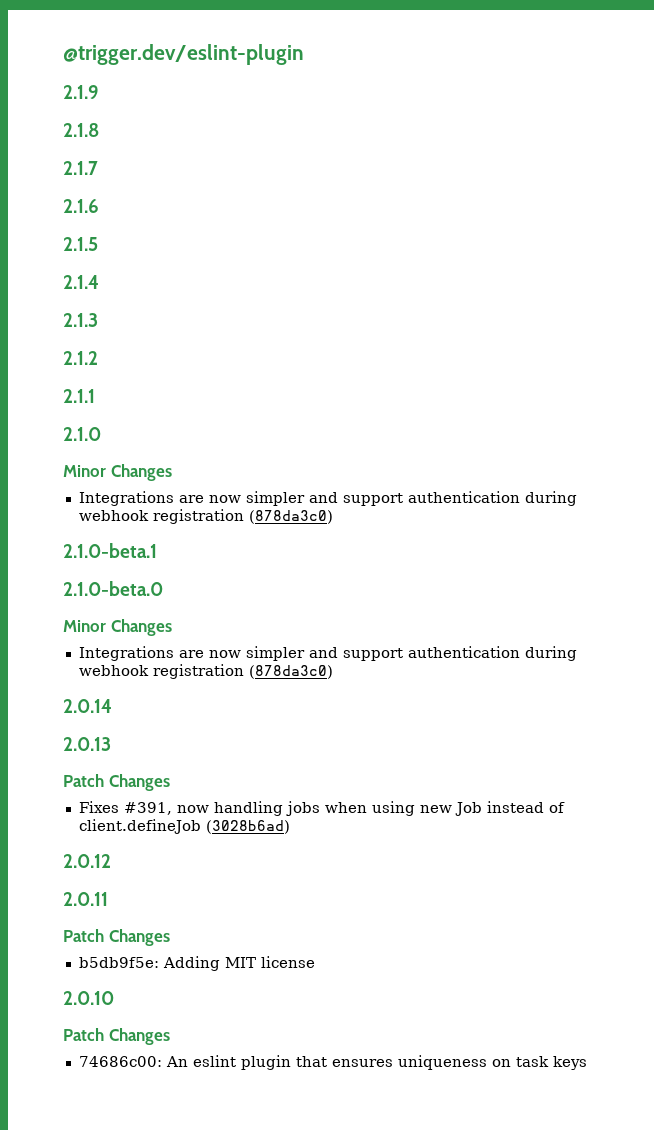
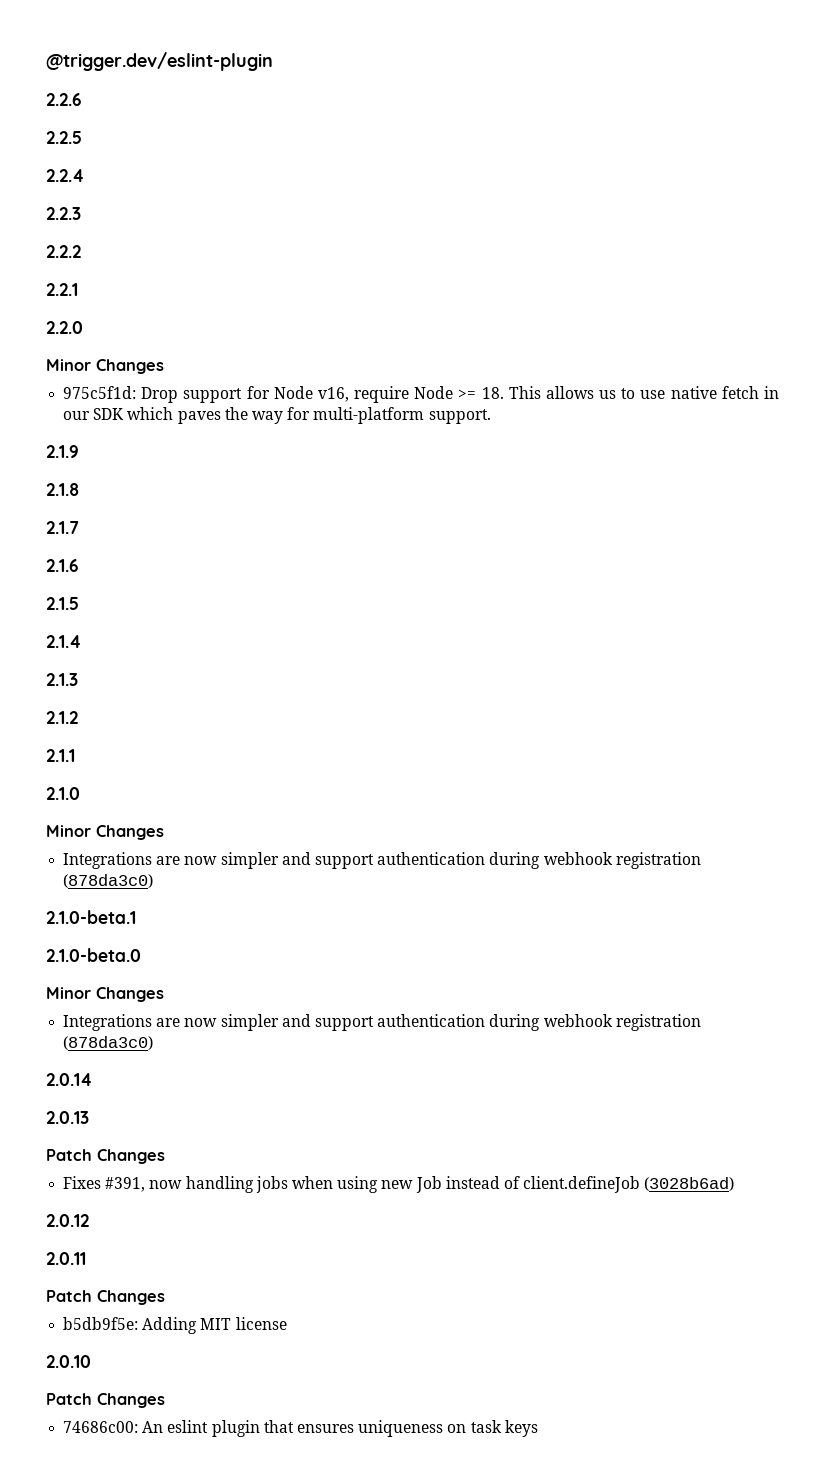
+ 2.2.6
+ 2.2.5
+ 2.2.4
+ 2.2.3
+ 2.2.2
+ 2.2.1
+ 2.2.0
+ Minor Changes
+ 975c5f1d: Drop support for Node v16, require Node >= 18. This allows us to use native fetch in our SDK which paves the way for multi-platform support.

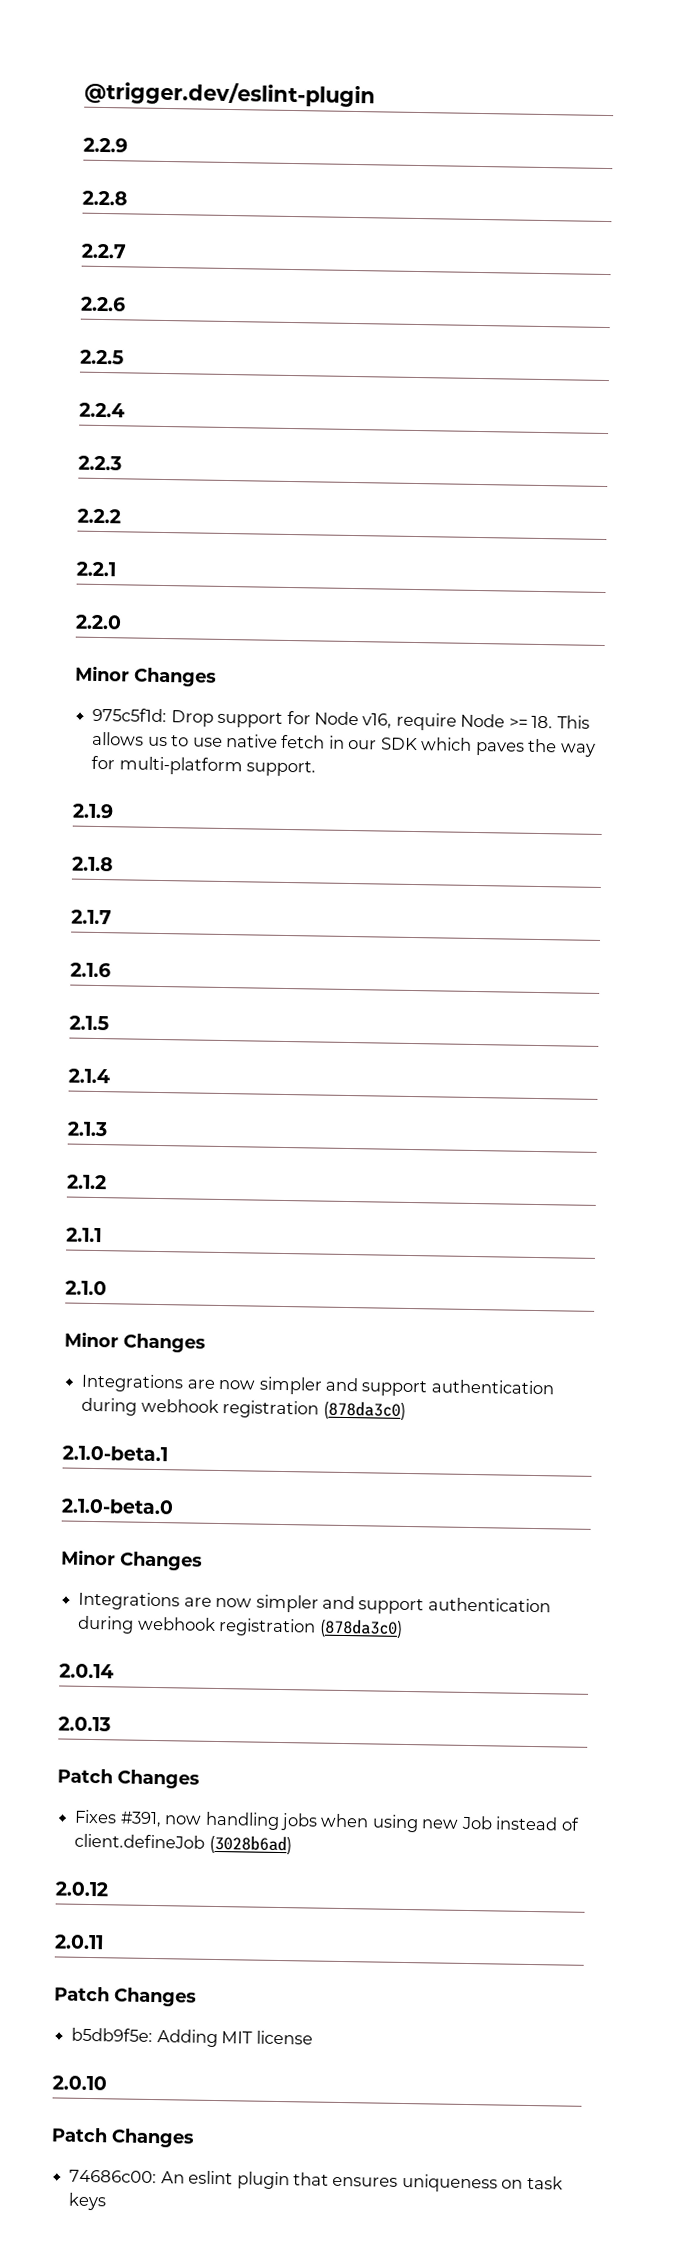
+ 2.2.9
+ 2.2.8
+ 2.2.7

